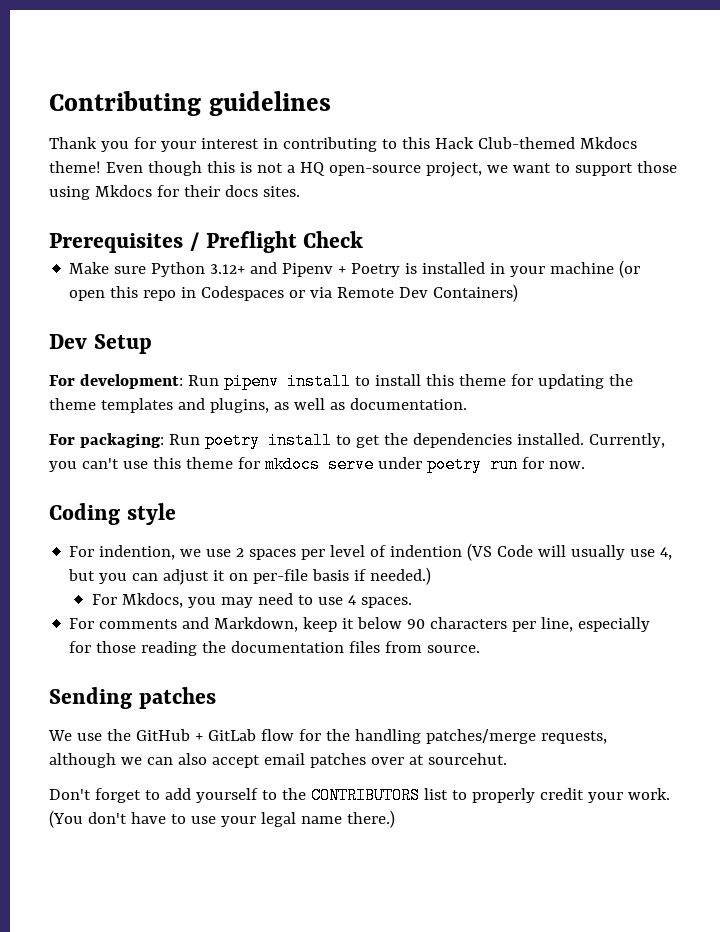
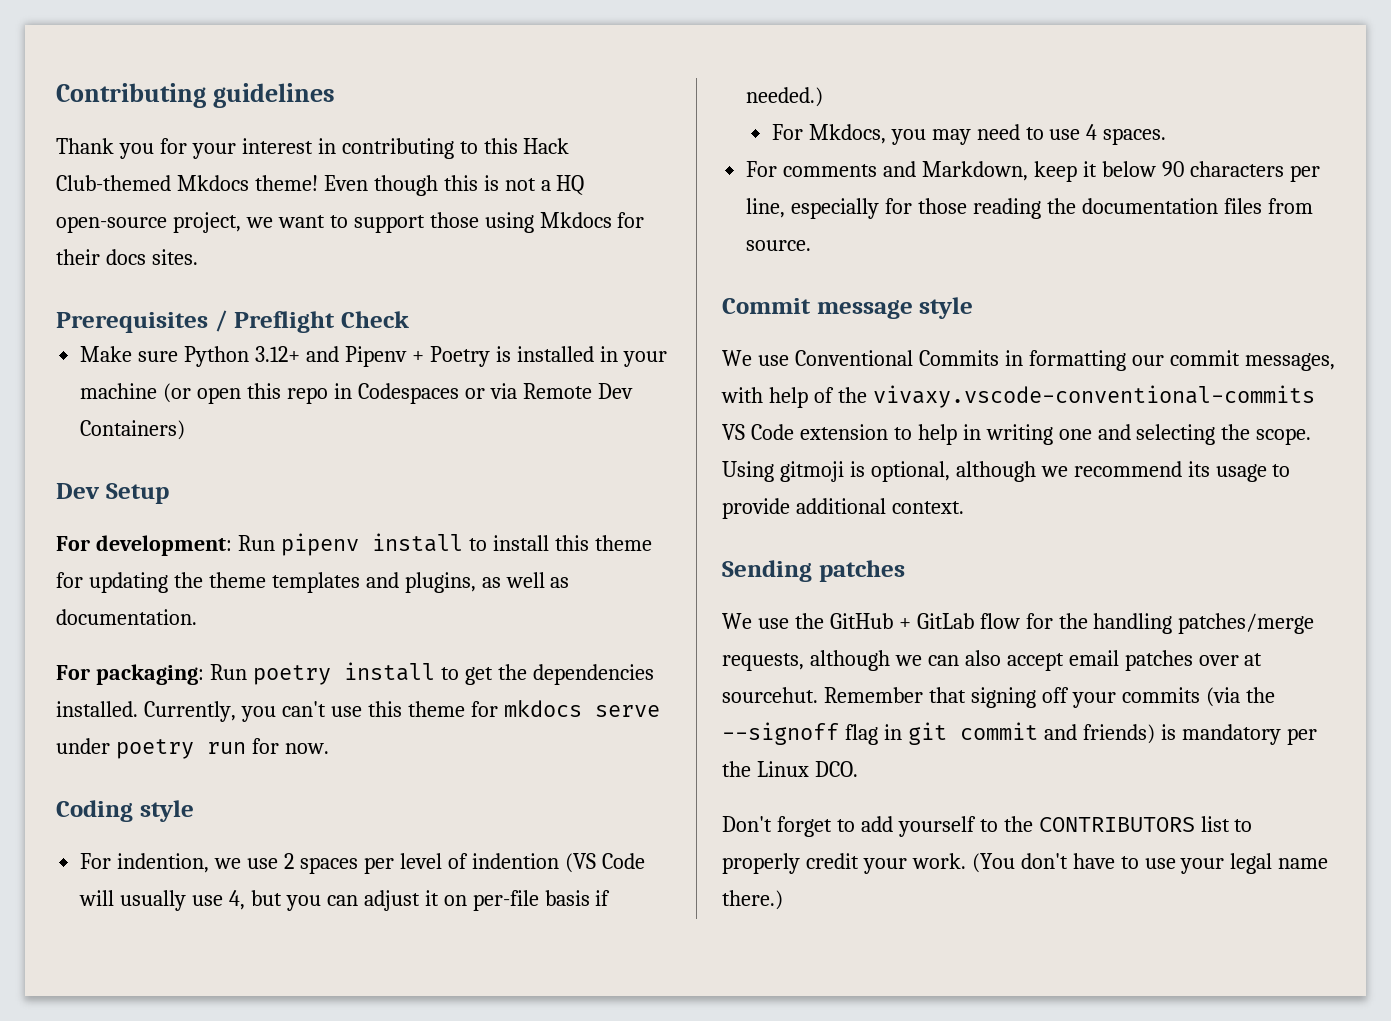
+ Commit message style
+ We use Conventional Commits in formatting our commit messages, with help of the vivaxy.vscode-conventional-commits VS Code extension to help in writing one and selecting the scope. Using gitmoji is optional, although we recommend its usage to provide additional context.
+ Remember that signing off your commits (via the --signoff flag in git commit and friends) is mandatory per the Linux DCO.

